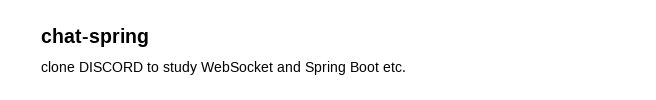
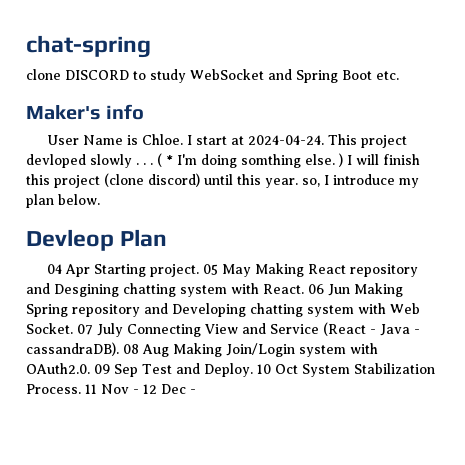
+ Maker's info
+ User Name is Chloe. I start at 2024-04-24. This project devloped slowly . . . ( * I'm doing somthing else. ) I will finish this project (clone discord) until this year. so, I introduce my plan below.
+ Devleop Plan
+ 04 Apr Starting project. 05 May Making React repository and Desgining chatting system with React. 06 Jun Making Spring repository and Developing chatting system with Web Socket. 07 July Connecting View and Service (React - Java - cassandraDB). 08 Aug Making Join/Login system with OAuth2.0. 09 Sep Test and Deploy. 10 Oct System Stabilization Process. 11 Nov - 12 Dec -

